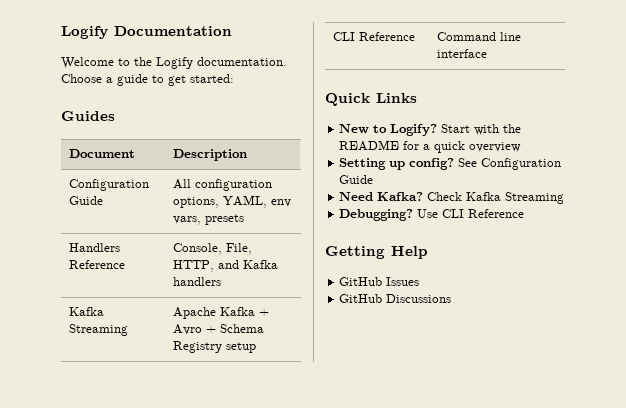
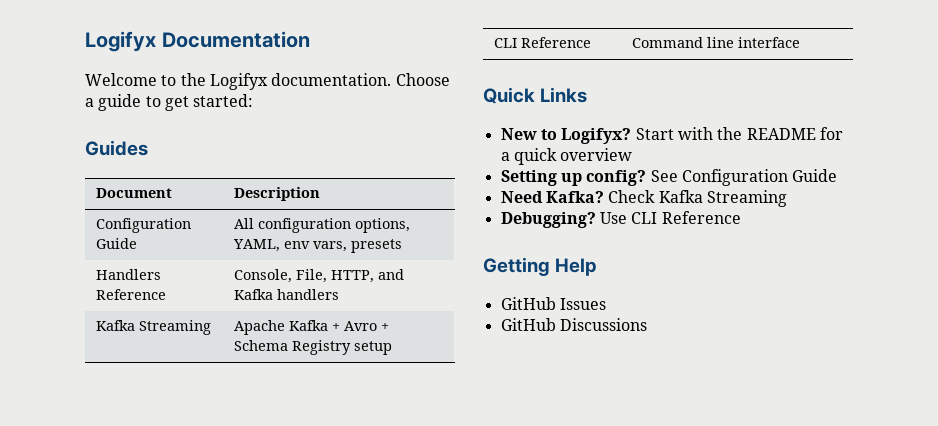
- Logify Documentation
+ Logifyx Documentation
- Welcome to the Logify documentation.
+ Welcome to the Logifyx documentation.
- New to Logify?
+ New to Logifyx?

